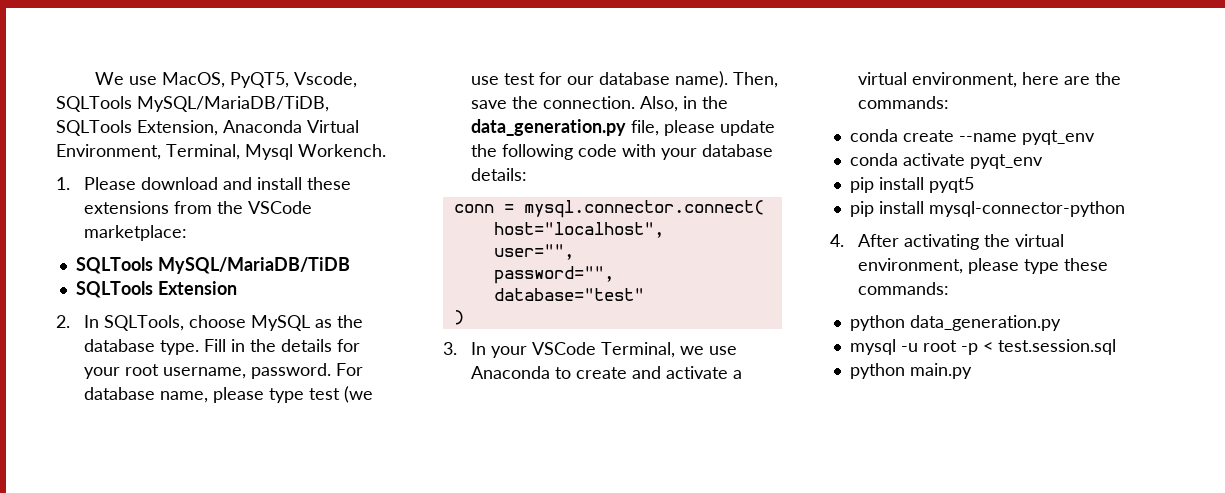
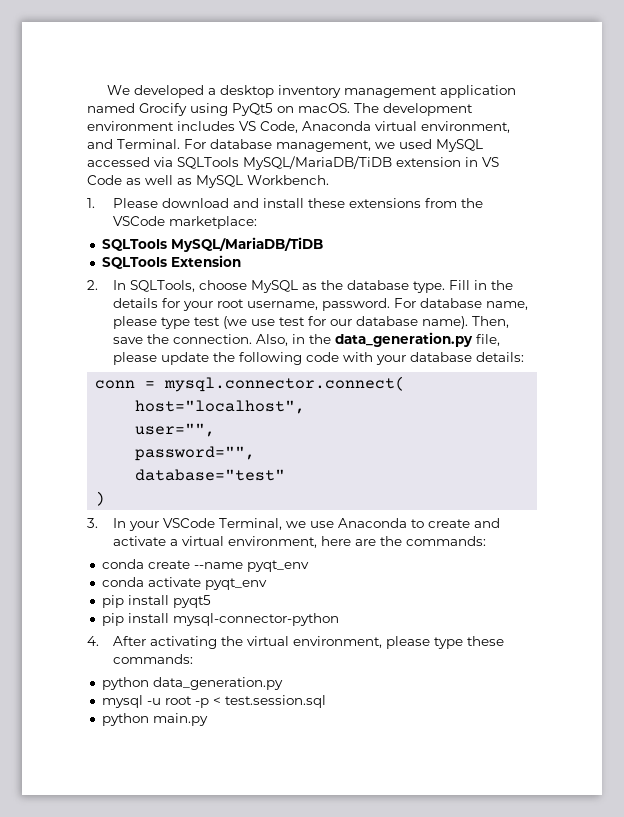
- We use MacOS, PyQT5, Vscode, SQLTools MySQL/MariaDB/TiDB, SQLTools Extension, Anaconda Virtual Environment, Terminal, Mysql Workench.
+ We developed a desktop inventory management application named Grocify using PyQt5 on macOS. The development environment includes VS Code, Anaconda virtual environment, and Terminal. For database management, we used MySQL accessed via SQLTools MySQL/MariaDB/TiDB extension in VS Code as well as MySQL Workbench.

